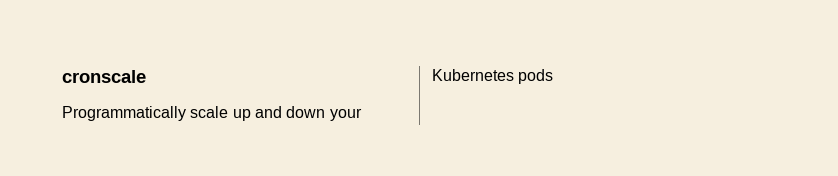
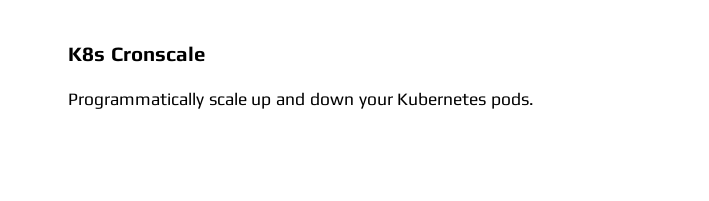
- cronscale
+ K8s Cronscale
- Programmatically scale up and down your Kubernetes pods
+ Programmatically scale up and down your Kubernetes pods.

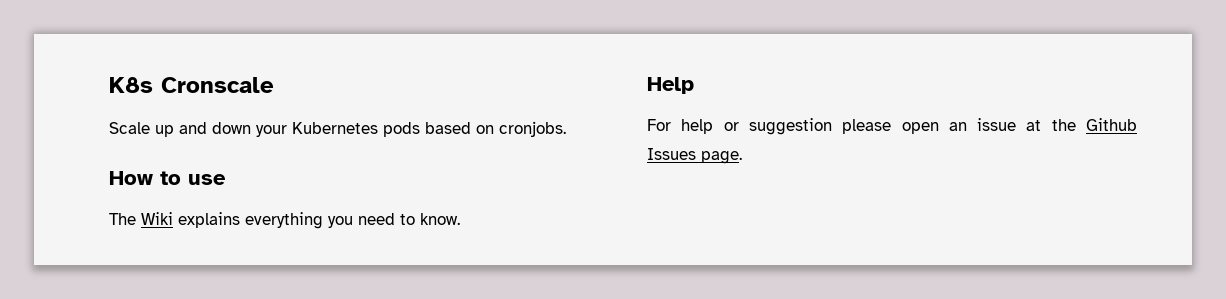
- Programmatically scale up and down your Kubernetes pods.
+ Scale up and down your Kubernetes pods based on cronjobs.
+ How to use
+ The Wiki explains everything you need to know.
+ Help
+ For help or suggestion please open an issue at the Github Issues page.

